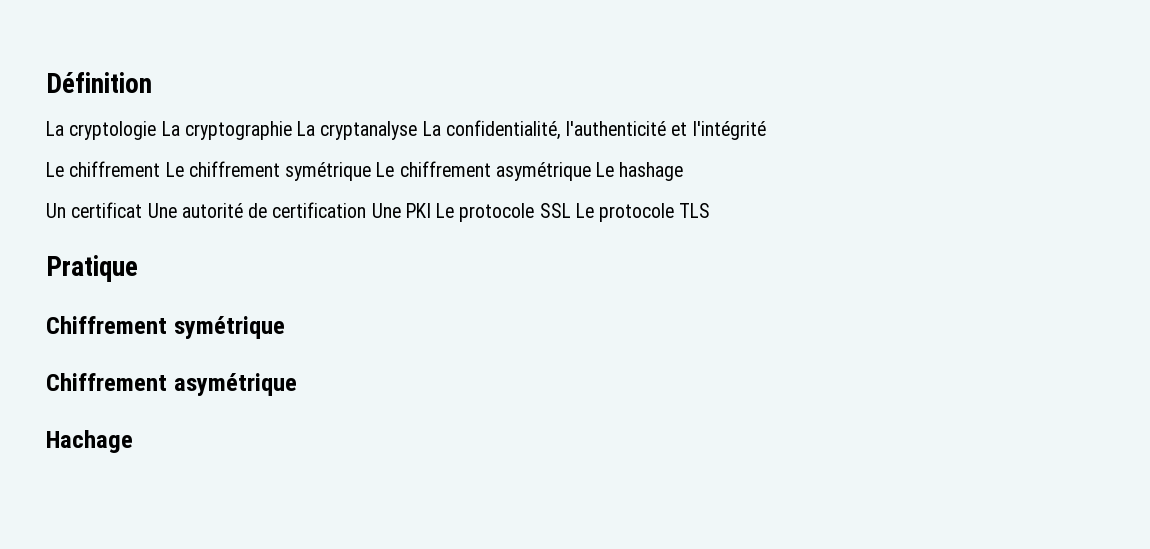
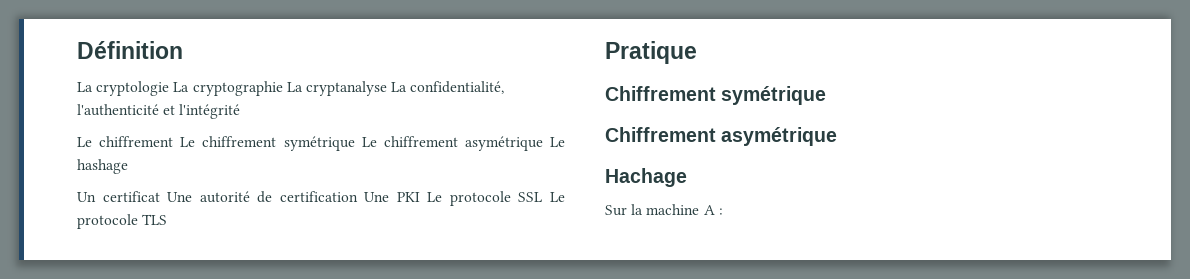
+ Sur la machine A :

